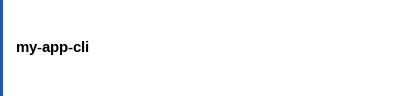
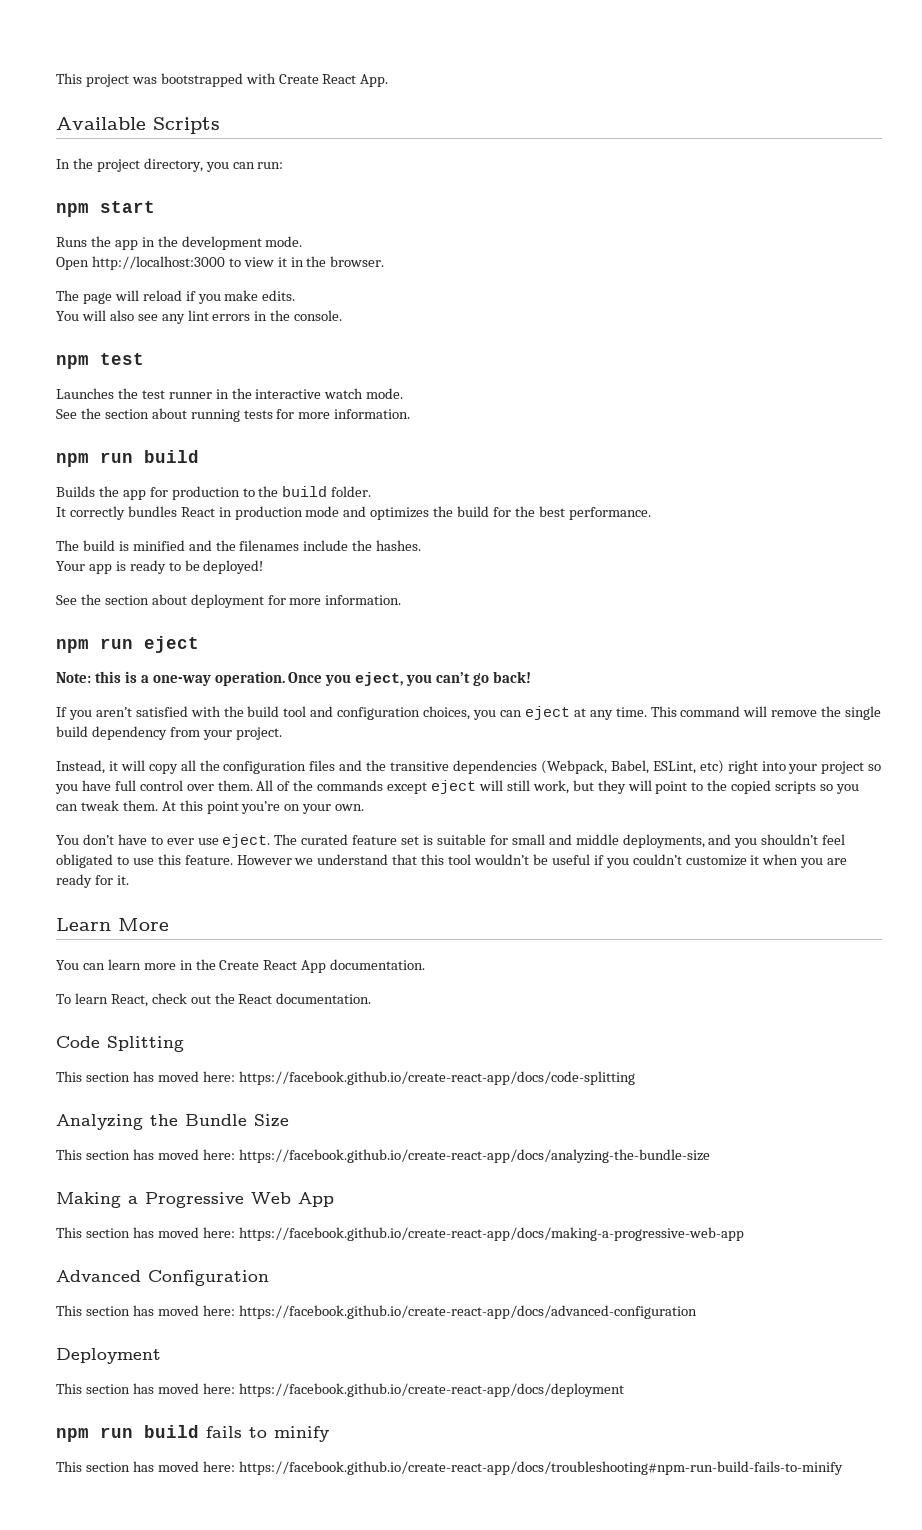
- my-app-cli
+ This project was bootstrapped with Create React App.
+ Available Scripts
+ In the project directory, you can run:
+ npm start
+ Runs the app in the development mode.
+ Open http://localhost:3000 to view it in the browser.
+ The page will reload if you make edits.
+ You will also see any lint errors in the console.
+ npm test
+ Launches the test runner in the interactive watch mode.
+ See the section about running tests for more information.
+ npm run build
+ Builds the app for production to the build folder.
+ It correctly bundles React in production mode and optimizes the build for the best performance.
+ The build is minified and the filenames include the hashes.
+ Your app is ready to be deployed!
+ See the section about deployment for more information.
+ npm run eject
+ Note: this is a one-way operation. Once you eject, you can’t go back!
+ If you aren’t satisfied with the build tool and configuration choices, you can eject at any time. This command will remove the single build dependency from your project.
+ Instead, it will copy all the configuration files and the transitive dependencies (Webpack, Babel, ESLint, etc) right into your project so you have full control over them. All of the commands except eject will still work, but they will point to the copied scripts so you can tweak them. At this point you’re on your own.
+ You don’t have to ever use eject. The curated feature set is suitable for small and middle deployments, and you shouldn’t feel obligated to use this feature. However we understand that this tool wouldn’t be useful if you couldn’t customize it when you are ready for it.
+ Learn More
+ You can learn more in the Create React App documentation.
+ To learn React, check out the React documentation.
+ Code Splitting
+ This section has moved here: https://facebook.github.io/create-react-app/docs/code-splitting
+ Analyzing the Bundle Size
+ This section has moved here: https://facebook.github.io/create-react-app/docs/analyzing-the-bundle-size
+ Making a Progressive Web App
+ This section has moved here: https://facebook.github.io/create-react-app/docs/making-a-progressive-web-app
+ Advanced Configuration
+ This section has moved here: https://facebook.github.io/create-react-app/docs/advanced-configuration
+ Deployment
+ This section has moved here: https://facebook.github.io/create-react-app/docs/deployment
+ npm run build fails to minify
+ This section has moved here: https://facebook.github.io/create-react-app/docs/troubleshooting#npm-run-build-fails-to-minify

